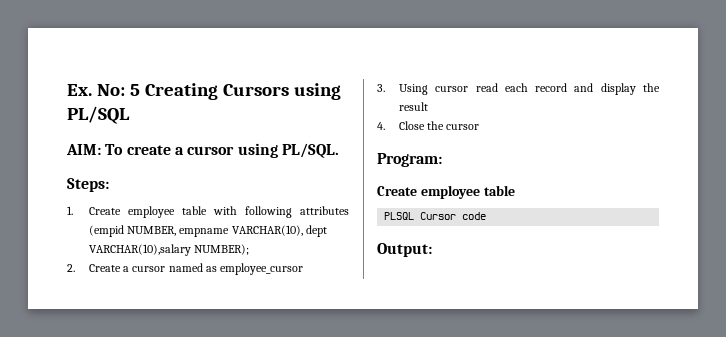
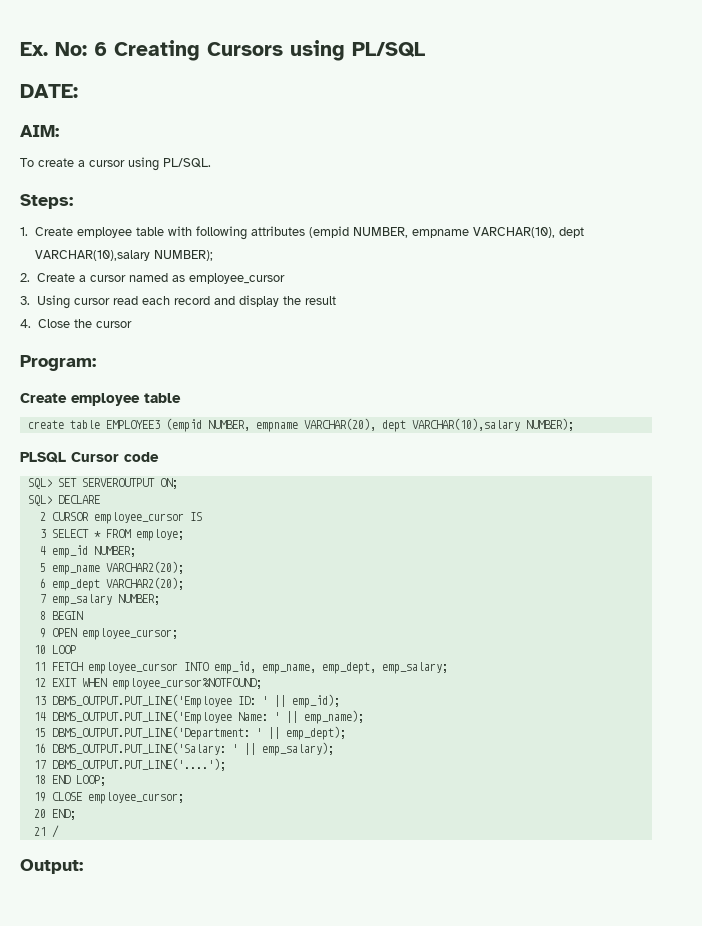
- Ex. No: 5 Creating Cursors using PL/SQL
+ Ex. No: 6 Creating Cursors using PL/SQL
+ DATE:
- AIM: To create a cursor using PL/SQL.
+ AIM:
+ To create a cursor using PL/SQL.
+ create table EMPLOYEE3 (empid NUMBER, empname VARCHAR(20), dept VARCHAR(10),salary NUMBER);
  PLSQL Cursor code
+ SQL> SET SERVEROUTPUT ON;
+ SQL> DECLARE
+ 2 CURSOR employee_cursor IS
+ 3 SELECT * FROM employe;
+ 4 emp_id NUMBER;
+ 5 emp_name VARCHAR2(20);
+ 6 emp_dept VARCHAR2(20);
+ 7 emp_salary NUMBER;
+ 8 BEGIN
+ 9 OPEN employee_cursor;
+ 10 LOOP
+ 11 FETCH employee_cursor INTO emp_id, emp_name, emp_dept, emp_salary;
+ 12 EXIT WHEN employee_cursor%NOTFOUND;
+ 13 DBMS_OUTPUT.PUT_LINE('Employee ID: ' || emp_id);
+ 14 DBMS_OUTPUT.PUT_LINE('Employee Name: ' || emp_name);
+ 15 DBMS_OUTPUT.PUT_LINE('Department: ' || emp_dept);
+ 16 DBMS_OUTPUT.PUT_LINE('Salary: ' || emp_salary);
+ 17 DBMS_OUTPUT.PUT_LINE('....');
+ 18 END LOOP;
+ 19 CLOSE employee_cursor;
+ 20 END;
+ 21 /

